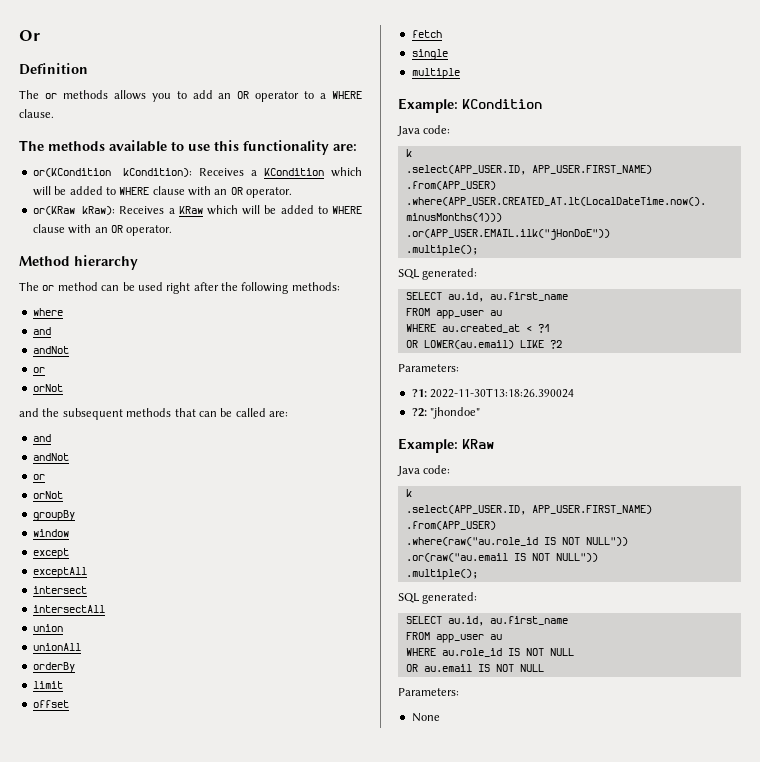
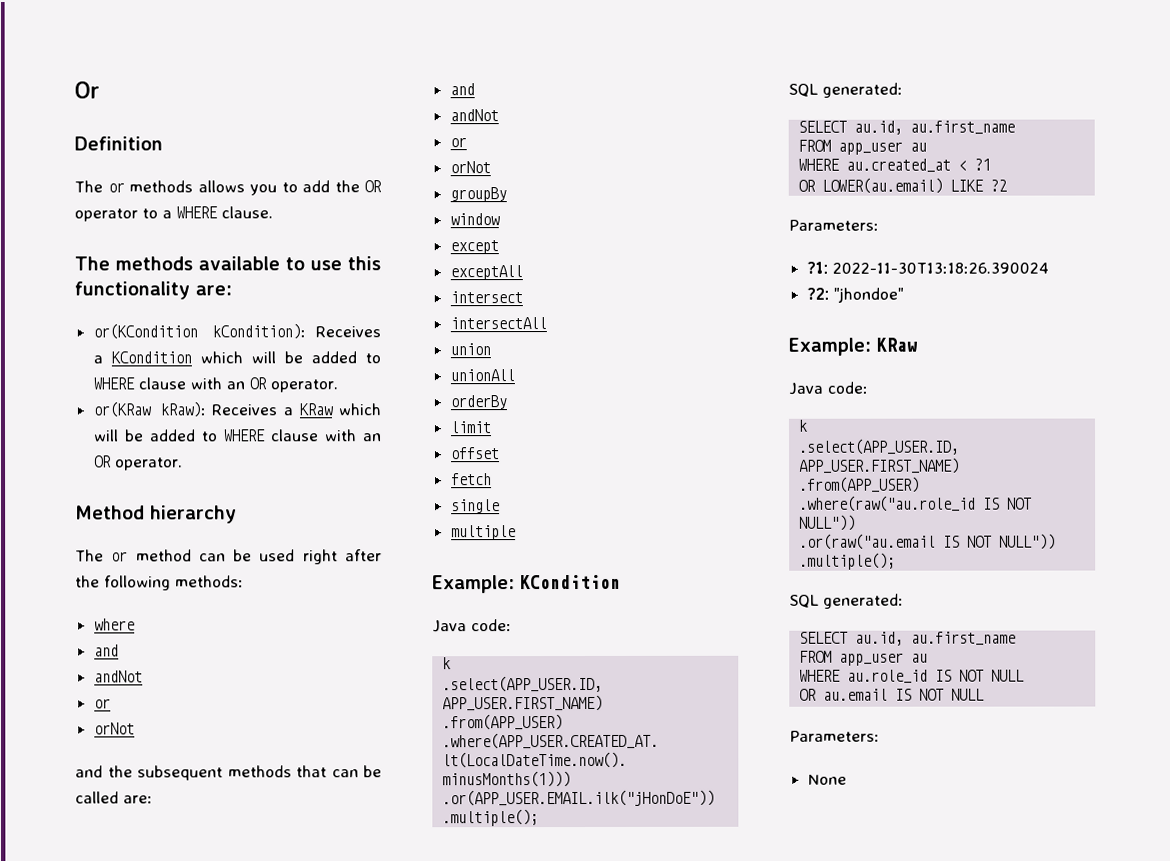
- The or methods allows you to add an OR operator to a WHERE clause.
+ The or methods allows you to add the OR operator to a WHERE clause.

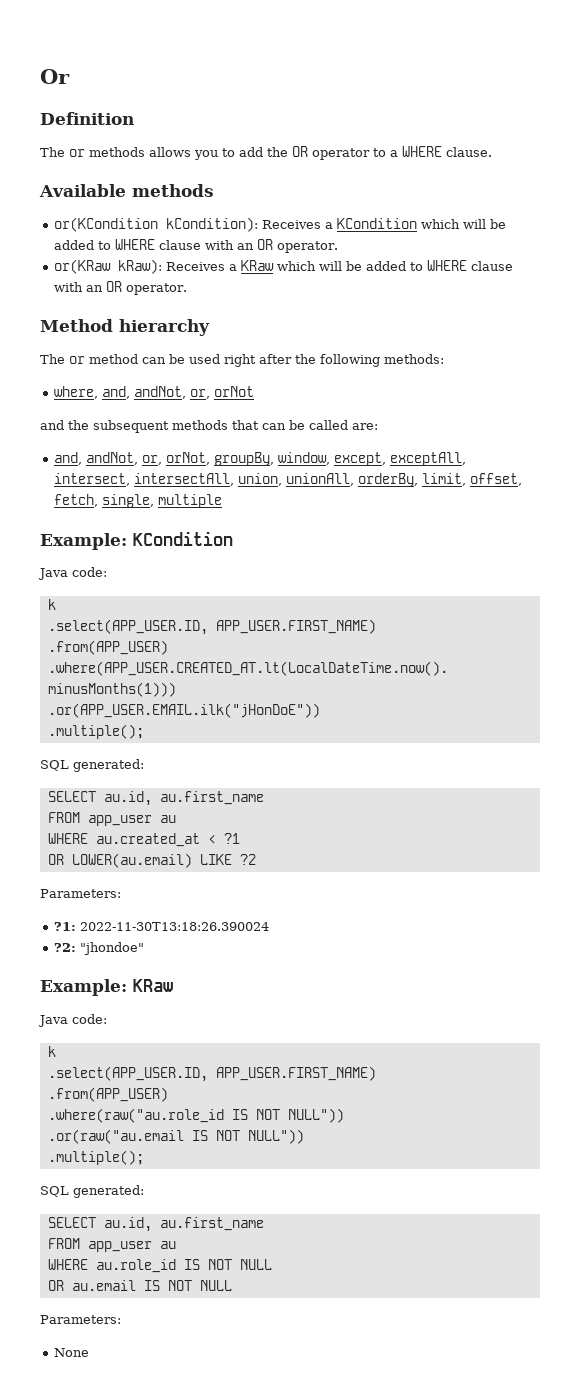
- The methods available to use this functionality are:
+ Available methods
- where
- and
- andNot
- or
- orNot
+ where, and, andNot, or, orNot
  and the subsequent methods that can be called are:
- and
- andNot
- or
- orNot
- groupBy
- window
- except
- exceptAll
- intersect
- intersectAll
- union
- unionAll
- orderBy
- limit
- offset
- fetch
- single
- multiple
+ and, andNot, or, orNot, groupBy, window, except, exceptAll, intersect, intersectAll, union, unionAll, orderBy, limit, offset, fetch, single, multiple

